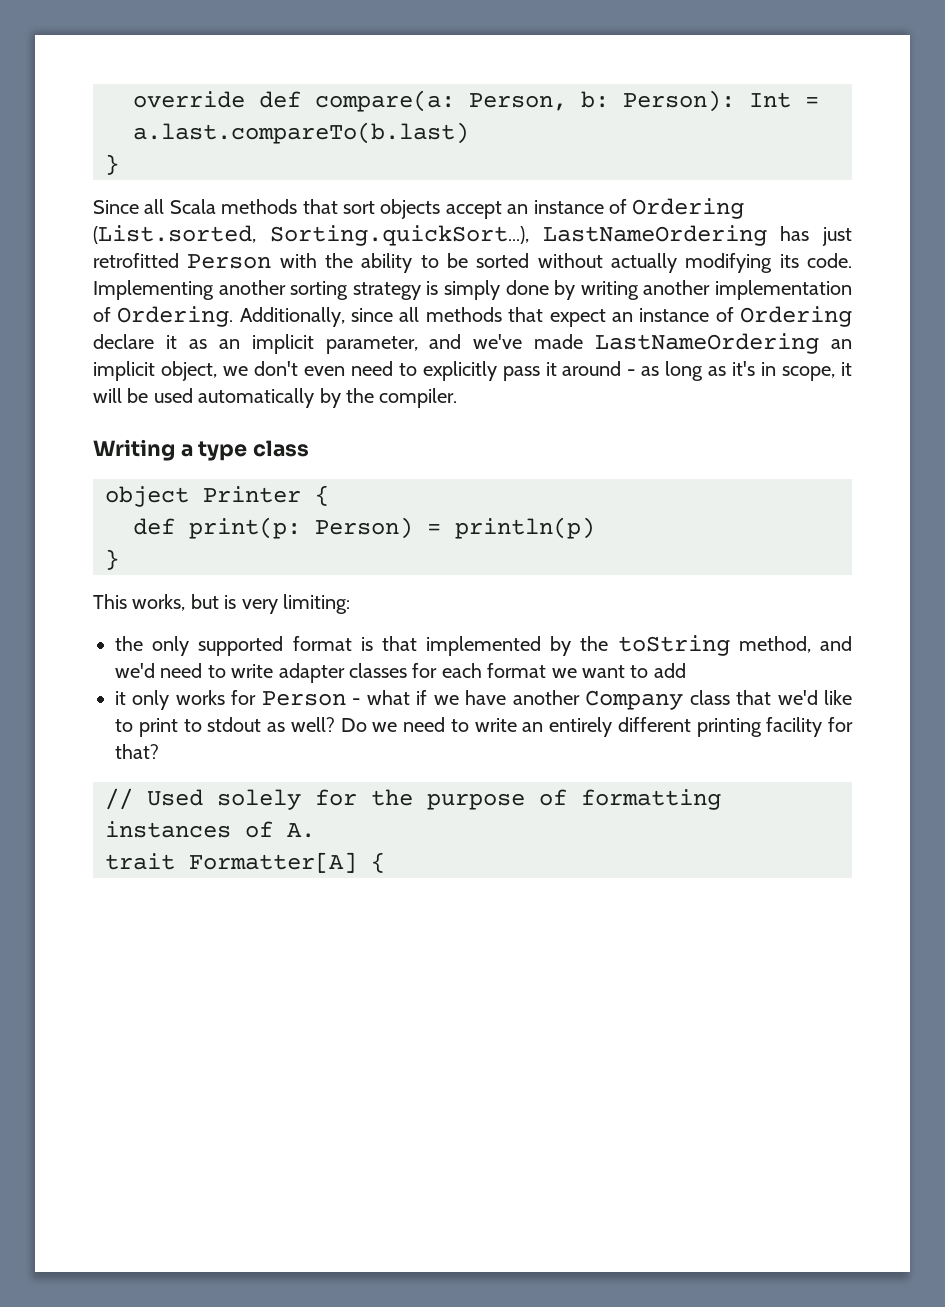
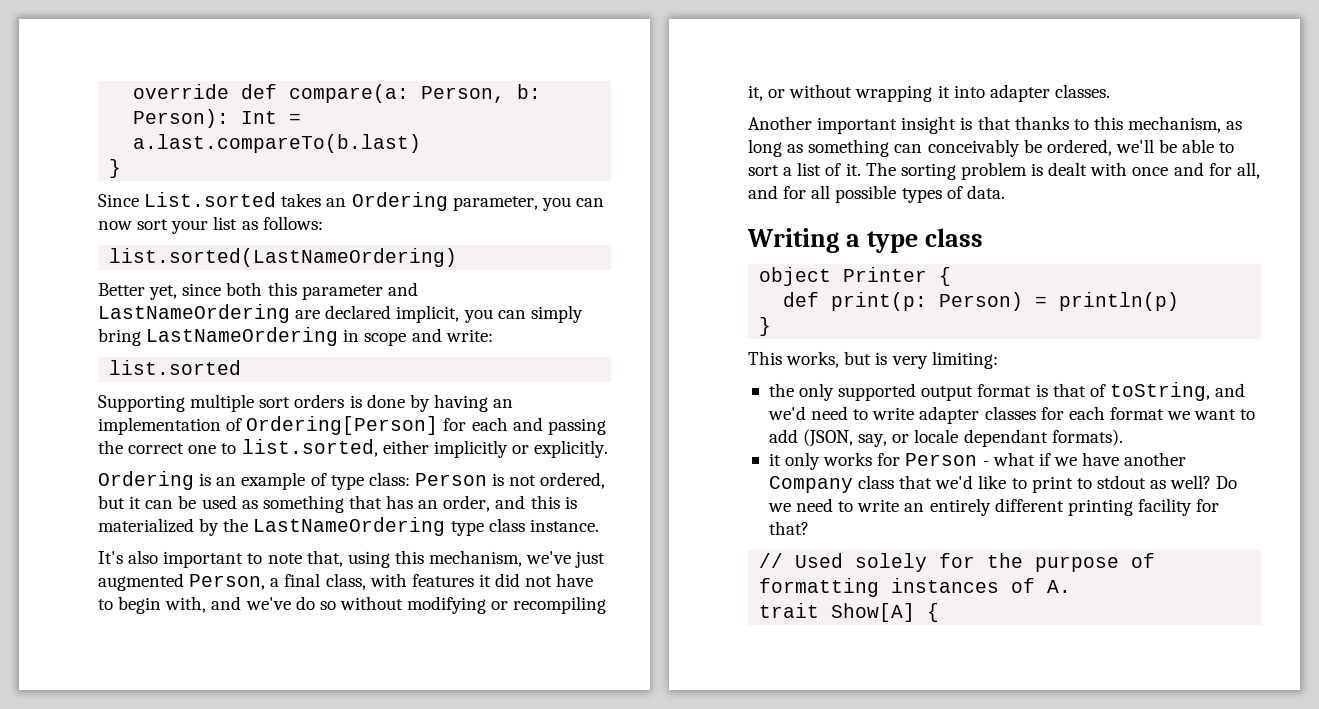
- Since all Scala methods that sort objects accept an instance of Ordering (List.sorted, Sorting.quickSort...), LastNameOrdering has just retrofitted Person with the ability to be sorted without actually modifying its code. Implementing another sorting strategy is simply done by writing another implementation of Ordering. Additionally, since all methods that expect an instance of Ordering declare it as an implicit parameter, and we've made LastNameOrdering an implicit object, we don't even need to explicitly pass it around - as long as it's in scope, it will be used automatically by the compiler.
+ Since List.sorted takes an Ordering parameter, you can now sort your list as follows:
+ list.sorted(LastNameOrdering)
+ Better yet, since both this parameter and LastNameOrdering are declared implicit, you can simply bring LastNameOrdering in scope and write:
+ list.sorted
+ Supporting multiple sort orders is done by having an implementation of Ordering[Person] for each and passing the correct one to list.sorted, either implicitly or explicitly.
+ Ordering is an example of type class: Person is not ordered, but it can be used as something that has an order, and this is materialized by the LastNameOrdering type class instance.
+ It's also important to note that, using this mechanism, we've just augmented Person, a final class, with features it did not have to begin with, and we've do so without modifying or recompiling it, or without wrapping it into adapter classes.
+ Another important insight is that thanks to this mechanism, as long as something can conceivably be ordered, we'll be able to sort a list of it. The sorting problem is dealt with once and for all, and for all possible types of data.
- the only supported format is that implemented by the toString method, and we'd need to write adapter classes for each format we want to add
+ the only supported output format is that of toString, and we'd need to write adapter classes for each format we want to add (JSON, say, or locale dependant formats).
- trait Formatter[A] {
+ trait Show[A] {

